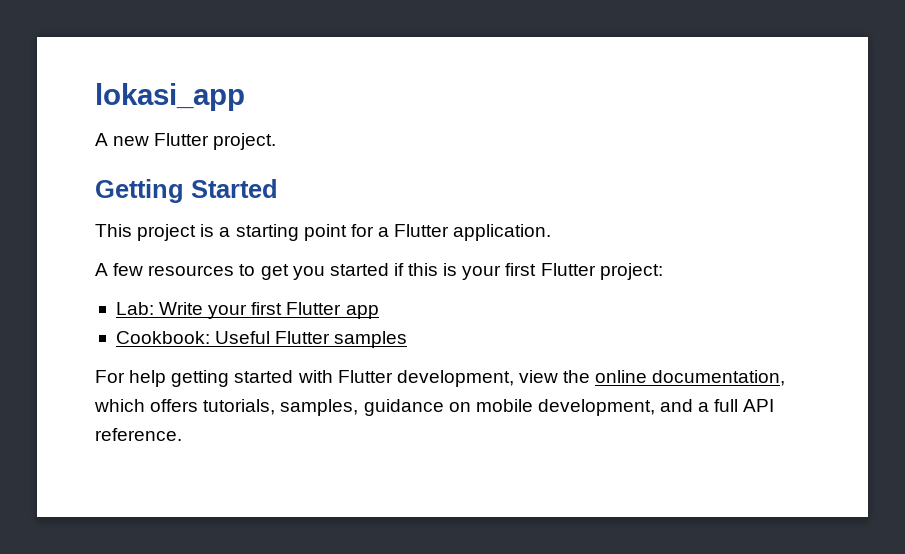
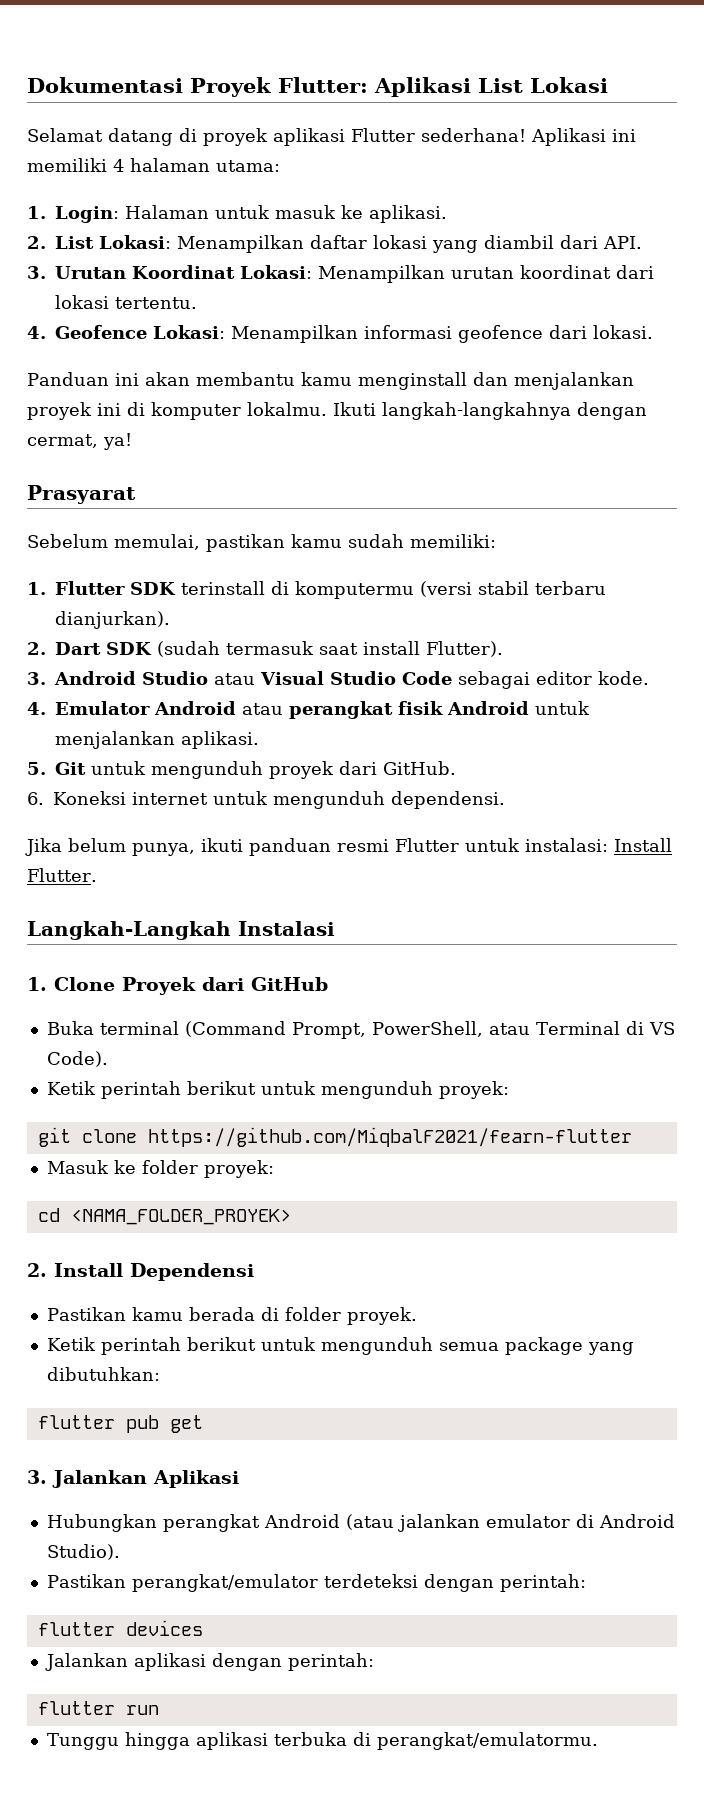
- lokasi_app
- A new Flutter project.
- Getting Started
- This project is a starting point for a Flutter application.
- A few resources to get you started if this is your first Flutter project:
- Lab: Write your first Flutter app
- Cookbook: Useful Flutter samples
- For help getting started with Flutter development, view the online documentation, which offers tutorials, samples, guidance on mobile development, and a full API reference.
+ Dokumentasi Proyek Flutter: Aplikasi List Lokasi
+ Selamat datang di proyek aplikasi Flutter sederhana! Aplikasi ini memiliki 4 halaman utama:
+ 1. Login: Halaman untuk masuk ke aplikasi.
+ 2. List Lokasi: Menampilkan daftar lokasi yang diambil dari API.
+ 3. Urutan Koordinat Lokasi: Menampilkan urutan koordinat dari lokasi tertentu.
+ 4. Geofence Lokasi: Menampilkan informasi geofence dari lokasi.
+ Panduan ini akan membantu kamu menginstall dan menjalankan proyek ini di komputer lokalmu. Ikuti langkah-langkahnya dengan cermat, ya!
+ Prasyarat
+ Sebelum memulai, pastikan kamu sudah memiliki:
+ 1. Flutter SDK terinstall di komputermu (versi stabil terbaru dianjurkan).
+ 2. Dart SDK (sudah termasuk saat install Flutter).
+ 3. Android Studio atau Visual Studio Code sebagai editor kode.
+ 4. Emulator Android atau perangkat fisik Android untuk menjalankan aplikasi.
+ 5. Git untuk mengunduh proyek dari GitHub.
+ 6. Koneksi internet untuk mengunduh dependensi.
+ Jika belum punya, ikuti panduan resmi Flutter untuk instalasi: Install Flutter.
+ Langkah-Langkah Instalasi
+ 1. Clone Proyek dari GitHub
+ Buka terminal (Command Prompt, PowerShell, atau Terminal di VS Code).
+ Ketik perintah berikut untuk mengunduh proyek:
+ git clone https://github.com/MiqbalF2021/fearn-flutter
+ Masuk ke folder proyek:
+ cd <NAMA_FOLDER_PROYEK>
+ 2. Install Dependensi
+ Pastikan kamu berada di folder proyek.
+ Ketik perintah berikut untuk mengunduh semua package yang dibutuhkan:
+ flutter pub get
+ 3. Jalankan Aplikasi
+ Hubungkan perangkat Android (atau jalankan emulator di Android Studio).
+ Pastikan perangkat/emulator terdeteksi dengan perintah:
+ flutter devices
+ Jalankan aplikasi dengan perintah:
+ flutter run
+ Tunggu hingga aplikasi terbuka di perangkat/emulatormu.

